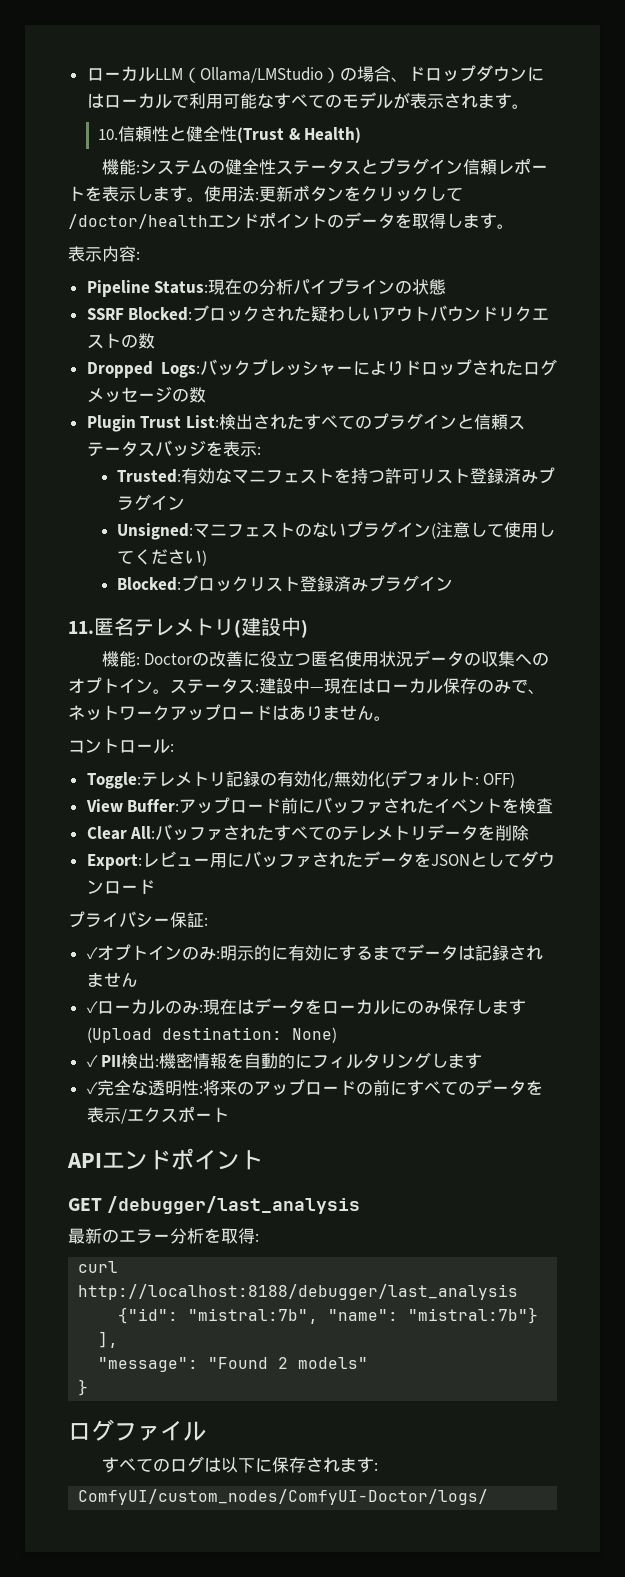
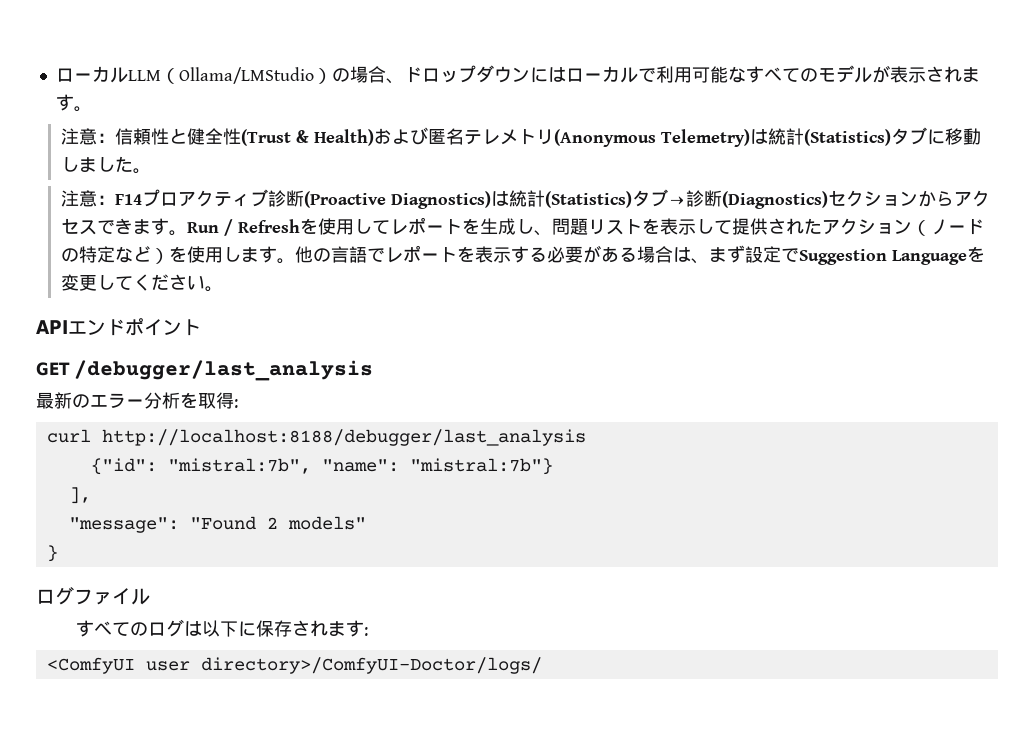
- 10.信頼性と健全性(Trust & Health)
- 機能:システムの健全性ステータスとプラグイン信頼レポートを表示します。使用法:更新ボタンをクリックして/doctor/healthエンドポイントのデータを取得します。
- 表示内容:
- Pipeline Status:現在の分析パイプラインの状態
- SSRF Blocked:ブロックされた疑わしいアウトバウンドリクエストの数
- Dropped Logs:バックプレッシャーによりドロップされたログメッセージの数
- Plugin Trust List:検出されたすべてのプラグインと信頼ステータスバッジを表示:
- Trusted:有効なマニフェストを持つ許可リスト登録済みプラグイン
- Unsigned:マニフェストのないプラグイン(注意して使用してください)
- Blocked:ブロックリスト登録済みプラグイン
- 11.匿名テレメトリ(建設中)
- 機能: Doctorの改善に役立つ匿名使用状況データの収集へのオプトイン。ステータス:建設中—現在はローカル保存のみで、ネットワークアップロードはありません。
- コントロール:
- Toggle:テレメトリ記録の有効化/無効化(デフォルト: OFF)
- View Buffer:アップロード前にバッファされたイベントを検査
- Clear All:バッファされたすべてのテレメトリデータを削除
- Export:レビュー用にバッファされたデータをJSONとしてダウンロード
- プライバシー保証:
- ✓オプトインのみ:明示的に有効にするまでデータは記録されません
- ✓ローカルのみ:現在はデータをローカルにのみ保存します(Upload destination: None)
- ✓ PII検出:機密情報を自動的にフィルタリングします
- ✓完全な透明性:将来のアップロードの前にすべてのデータを表示/エクスポート
+ 注意：信頼性と健全性(Trust & Health)および匿名テレメトリ(Anonymous Telemetry)は統計(Statistics)タブに移動しました。
+ 注意：F14プロアクティブ診断(Proactive Diagnostics)は統計(Statistics)タブ→診断(Diagnostics)セクションからアクセスできます。Run / Refreshを使用してレポートを生成し、問題リストを表示して提供されたアクション（ノードの特定など）を使用します。他の言語でレポートを表示する必要がある場合は、まず設定でSuggestion Languageを変更してください。
- ComfyUI/custom_nodes/ComfyUI-Doctor/logs/
+ <ComfyUI user directory>/ComfyUI-Doctor/logs/

